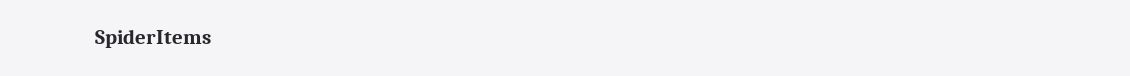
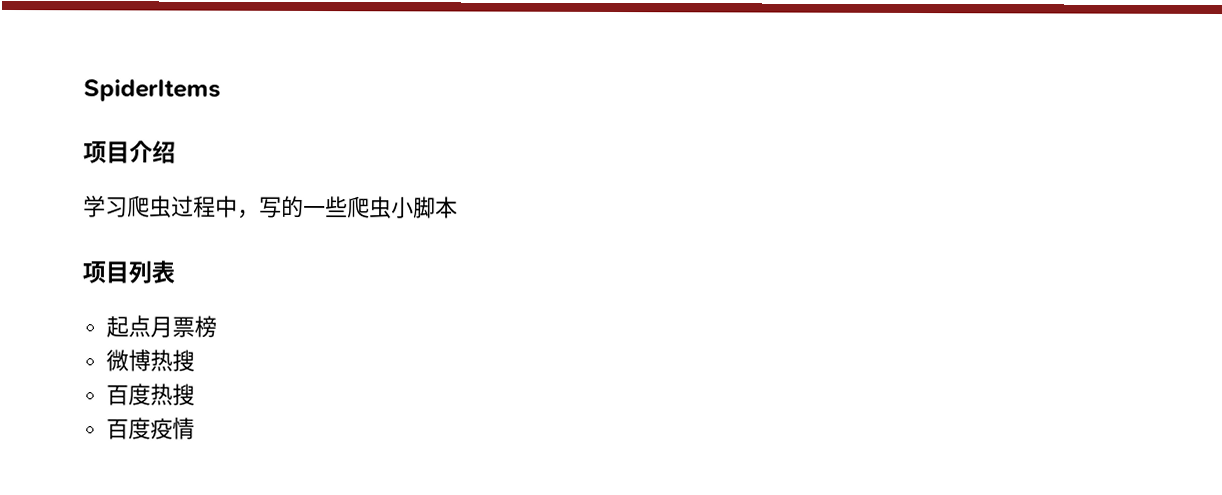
+ 项目介绍
+ 学习爬虫过程中，写的一些爬虫小脚本
+ 项目列表
+ 起点月票榜
+ 微博热搜
+ 百度热搜
+ 百度疫情

